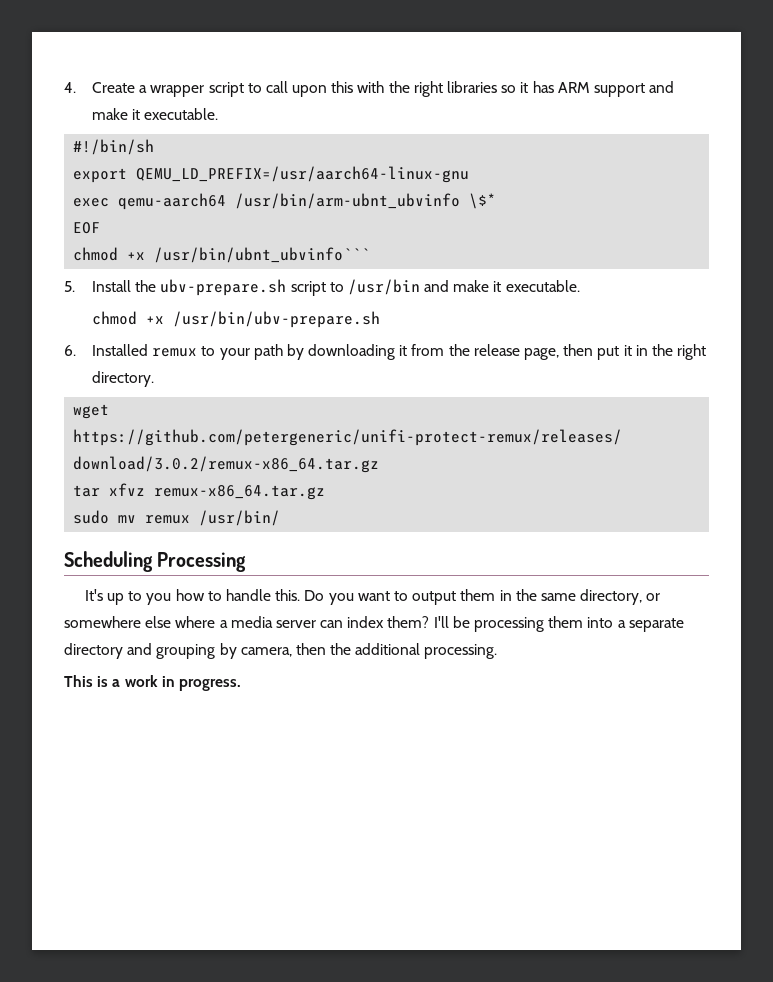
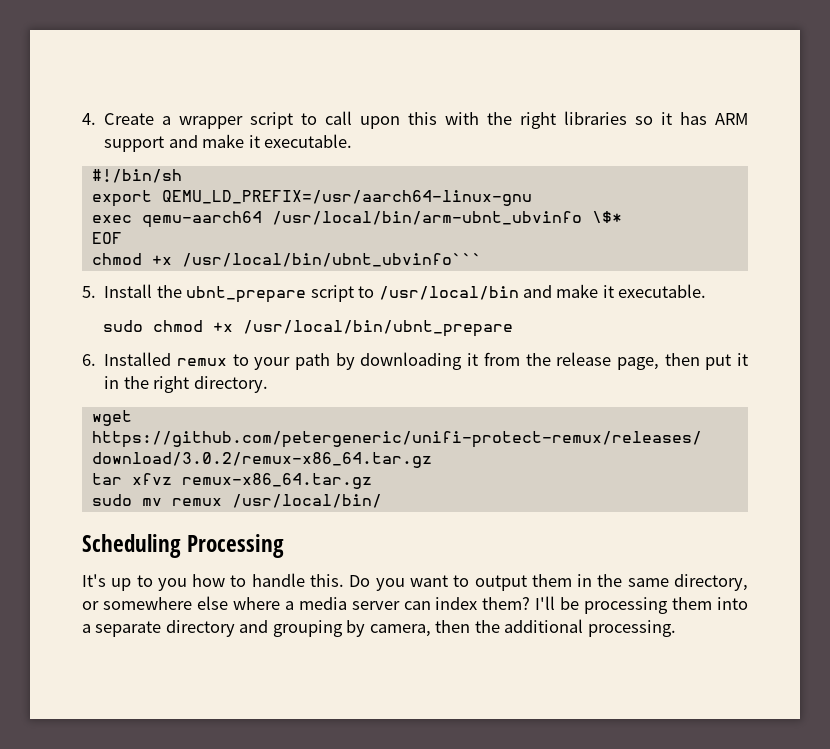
- exec qemu-aarch64 /usr/bin/arm-ubnt_ubvinfo \$*
+ exec qemu-aarch64 /usr/local/bin/arm-ubnt_ubvinfo \$*
- chmod +x /usr/bin/ubnt_ubvinfo```
+ chmod +x /usr/local/bin/ubnt_ubvinfo```
- 5. Install the ubv-prepare.sh script to /usr/bin and make it executable.
- chmod +x /usr/bin/ubv-prepare.sh
+ 5. Install the ubnt_prepare script to /usr/local/bin and make it executable.
+ sudo chmod +x /usr/local/bin/ubnt_prepare
- sudo mv remux /usr/bin/
+ sudo mv remux /usr/local/bin/
- This is a work in progress.

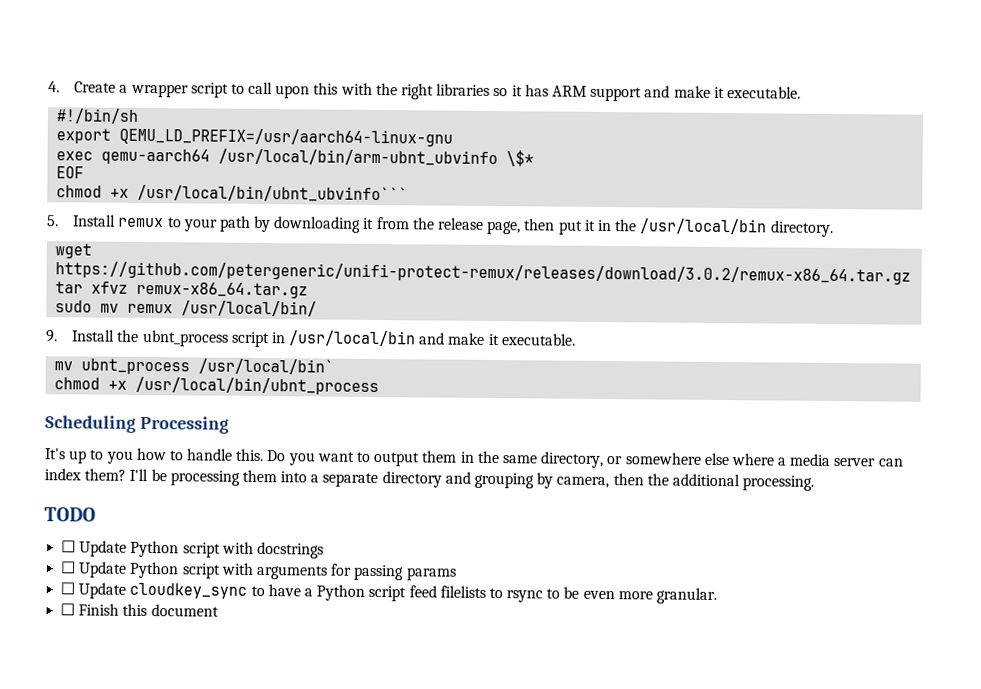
- 5. Install the ubnt_prepare script to /usr/local/bin and make it executable.
- sudo chmod +x /usr/local/bin/ubnt_prepare
- 6. Installed remux to your path by downloading it from the release page, then put it in the right directory.
+ 5. Install remux to your path by downloading it from the release page, then put it in the /usr/local/bin directory.
+ 9. Install the ubnt_process script in /usr/local/bin and make it executable.
+ mv ubnt_process /usr/local/bin`
+ chmod +x /usr/local/bin/ubnt_process
+ TODO
+ ☐ Update Python script with docstrings
+ ☐ Update Python script with arguments for passing params
+ ☐ Update cloudkey_sync to have a Python script feed filelists to rsync to be even more granular.
+ ☐ Finish this document

